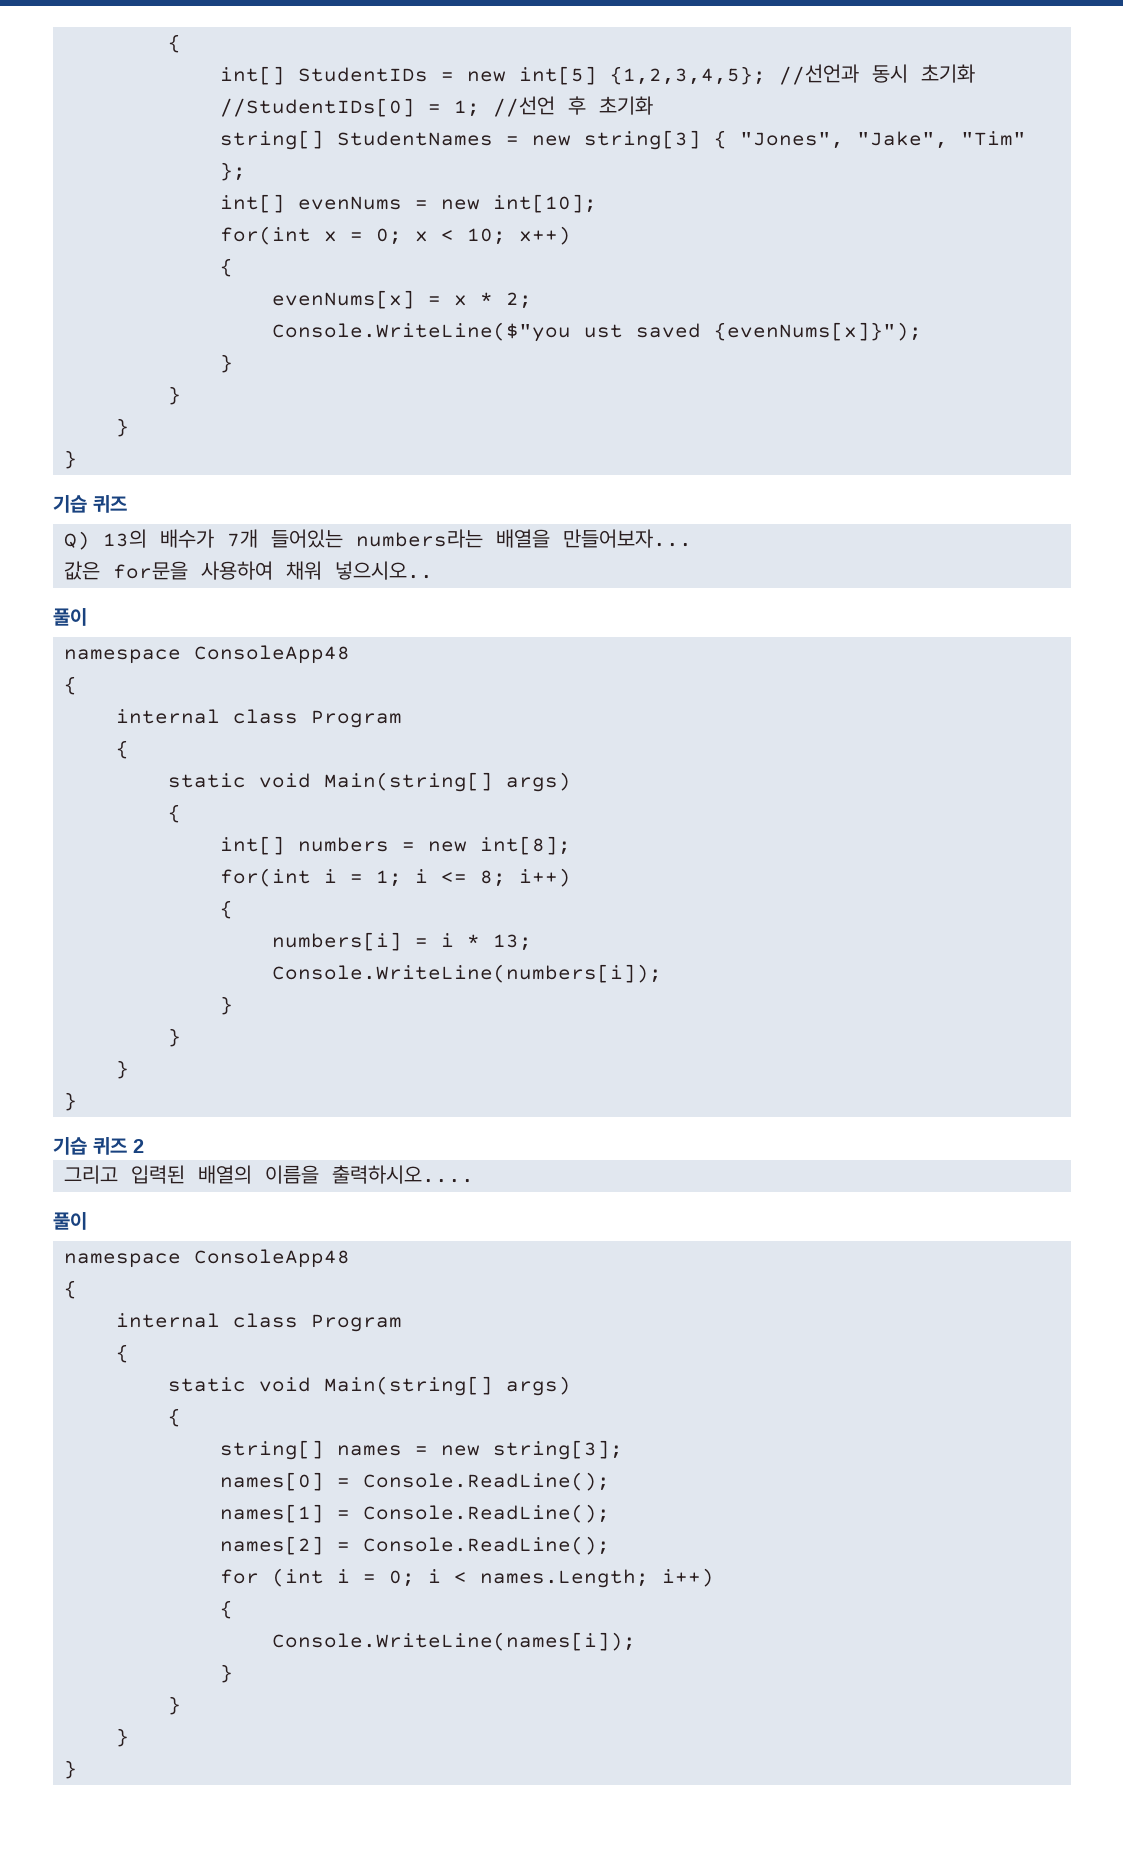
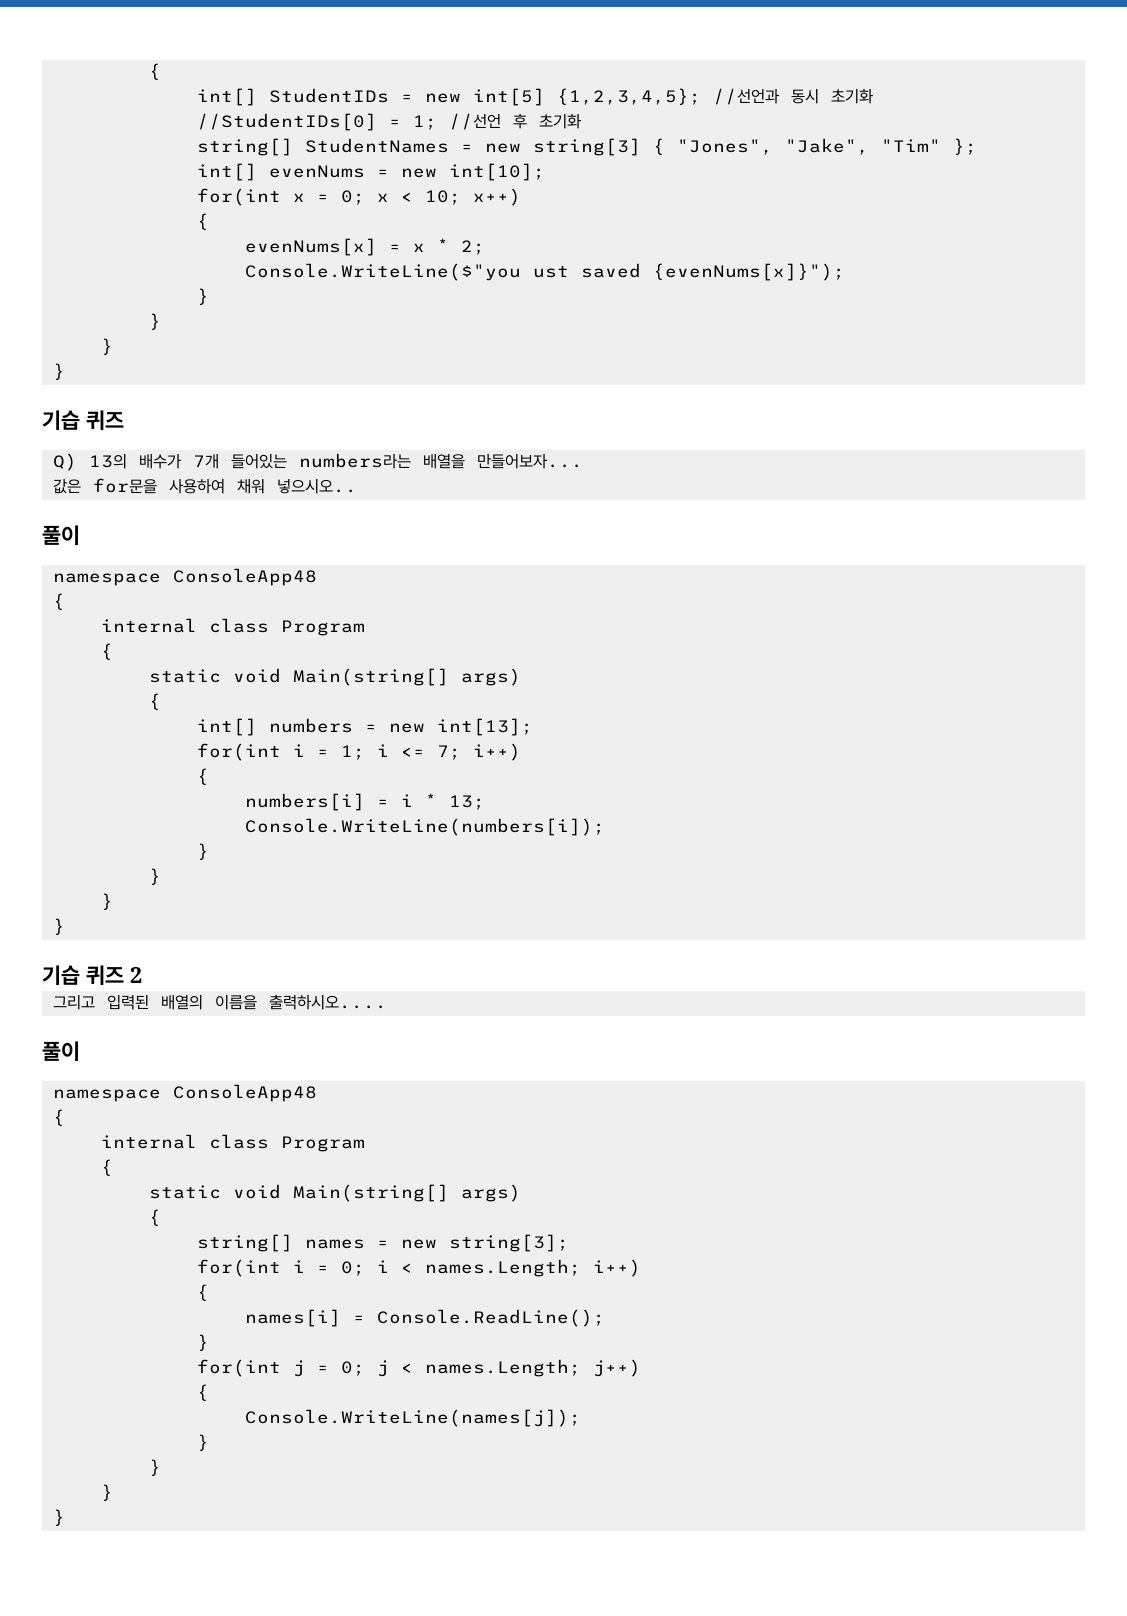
- int[] numbers = new int[8];
+ int[] numbers = new int[13];
- for(int i = 1; i <= 8; i++)
+ for(int i = 1; i <= 7; i++)
- names[0] = Console.ReadLine();
- names[1] = Console.ReadLine();
- names[2] = Console.ReadLine();
- for (int i = 0; i < names.Length; i++)
+ for(int i = 0; i < names.Length; i++)
- Console.WriteLine(names[i]);
+ names[i] = Console.ReadLine();
+ }
+ for(int j = 0; j < names.Length; j++)
+ {
+ Console.WriteLine(names[j]);

